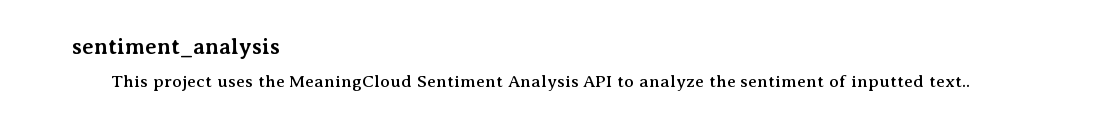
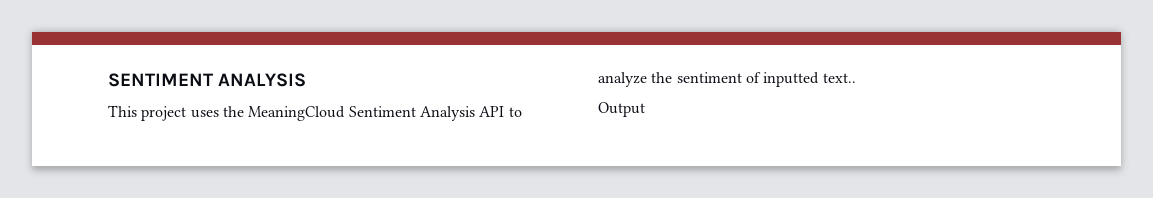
- sentiment_analysis
+ SENTIMENT ANALYSIS
+ Output

